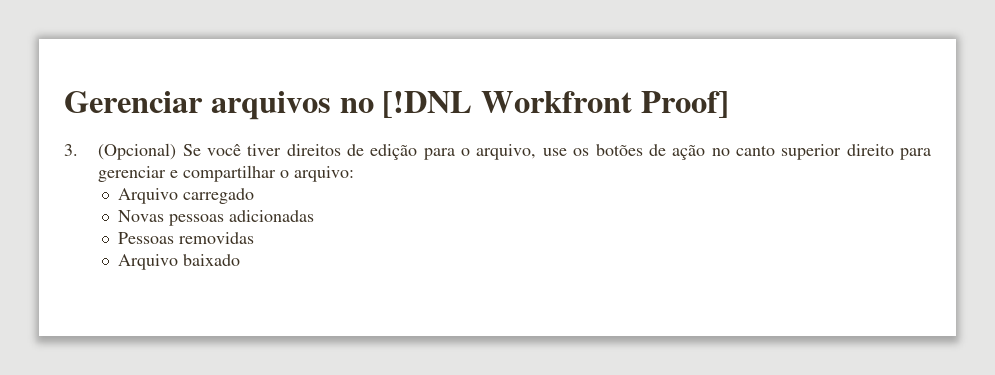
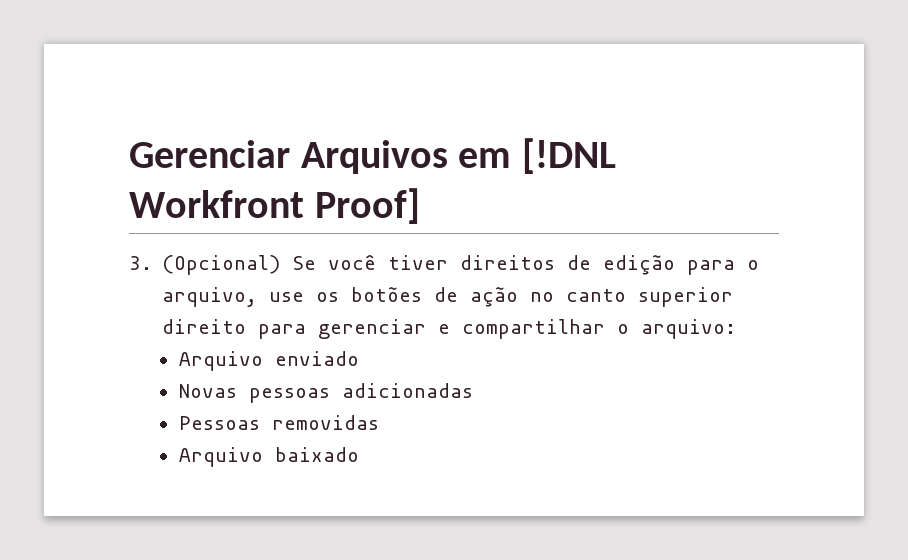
- Gerenciar arquivos no [!DNL Workfront Proof]
+ Gerenciar Arquivos em [!DNL Workfront Proof]
- Arquivo carregado
+ Arquivo enviado

